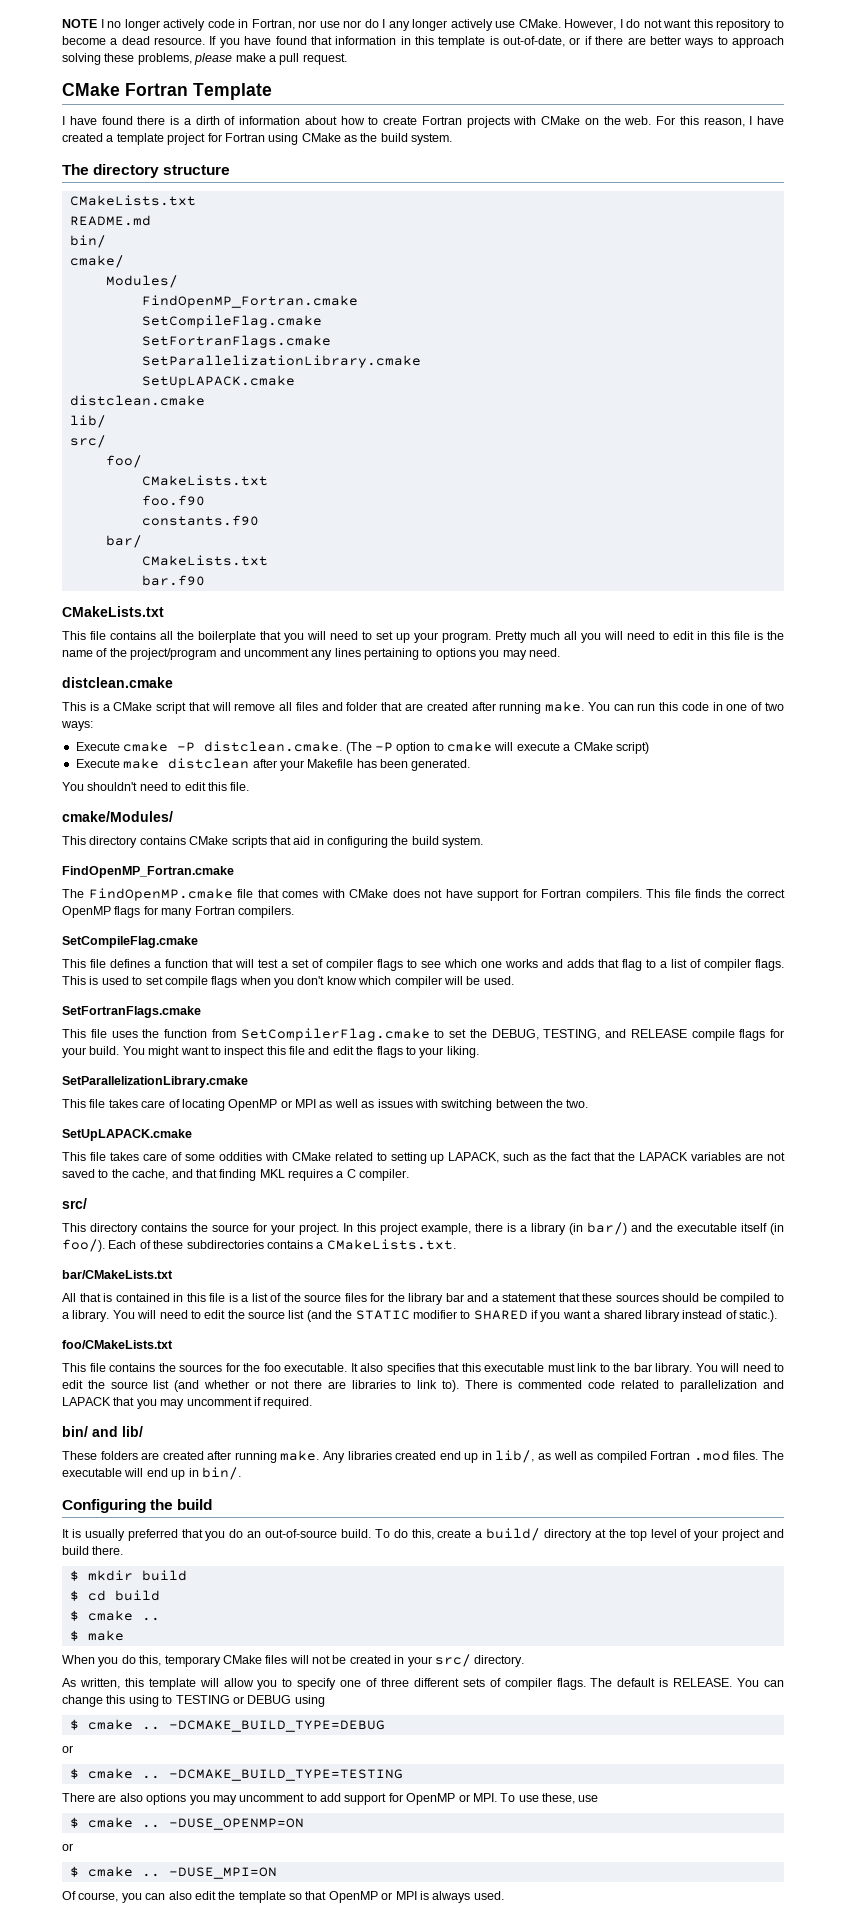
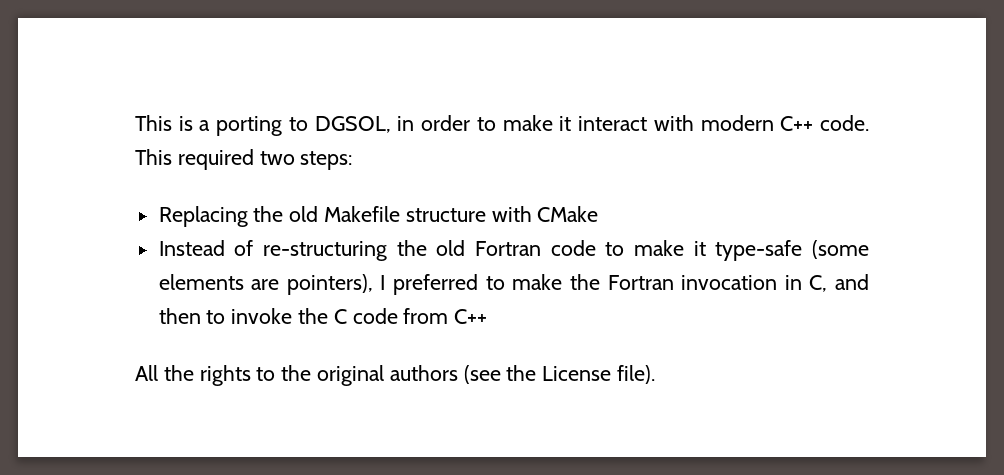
- NOTE I no longer actively code in Fortran, nor use nor do I any longer actively use CMake. However, I do not want this repository to become a dead resource. If you have found that information in this template is out-of-date, or if there are better ways to approach solving these problems, please make a pull request.
- CMake Fortran Template
- I have found there is a dirth of information about how to create Fortran projects with CMake on the web. For this reason, I have created a template project for Fortran using CMake as the build system.
- The directory structure
- CMakeLists.txt
- README.md
- bin/
- cmake/
- Modules/
- FindOpenMP_Fortran.cmake
- SetCompileFlag.cmake
- SetFortranFlags.cmake
- SetParallelizationLibrary.cmake
- SetUpLAPACK.cmake
- distclean.cmake
- lib/
- src/
- foo/
- CMakeLists.txt
- foo.f90
- constants.f90
- bar/
- CMakeLists.txt
- bar.f90
- CMakeLists.txt
- This file contains all the boilerplate that you will need to set up your program. Pretty much all you will need to edit in this file is the name of the project/program and uncomment any lines pertaining to options you may need.
- distclean.cmake
- This is a CMake script that will remove all files and folder that are created after running make. You can run this code in one of two ways:
- Execute cmake -P distclean.cmake. (The -P option to cmake will execute a CMake script)
- Execute make distclean after your Makefile has been generated.
- You shouldn't need to edit this file.
- cmake/Modules/
- This directory contains CMake scripts that aid in configuring the build system.
- FindOpenMP_Fortran.cmake
- The FindOpenMP.cmake file that comes with CMake does not have support for Fortran compilers. This file finds the correct OpenMP flags for many Fortran compilers.
- SetCompileFlag.cmake
- This file defines a function that will test a set of compiler flags to see which one works and adds that flag to a list of compiler flags. This is used to set compile flags when you don't know which compiler will be used.
- SetFortranFlags.cmake
- This file uses the function from SetCompilerFlag.cmake to set the DEBUG, TESTING, and RELEASE compile flags for your build. You might want to inspect this file and edit the flags to your liking.
- SetParallelizationLibrary.cmake
- This file takes care of locating OpenMP or MPI as well as issues with switching between the two.
- SetUpLAPACK.cmake
- This file takes care of some oddities with CMake related to setting up LAPACK, such as the fact that the LAPACK variables are not saved to the cache, and that finding MKL requires a C compiler.
- src/
- This directory contains the source for your project. In this project example, there is a library (in bar/) and the executable itself (in foo/). Each of these subdirectories contains a CMakeLists.txt.
- bar/CMakeLists.txt
- All that is contained in this file is a list of the source files for the library bar and a statement that these sources should be compiled to a library. You will need to edit the source list (and the STATIC modifier to SHARED if you want a shared library instead of static.).
- foo/CMakeLists.txt
- This file contains the sources for the foo executable. It also specifies that this executable must link to the bar library. You will need to edit the source list (and whether or not there are libraries to link to). There is commented code related to parallelization and LAPACK that you may uncomment if required.
- bin/ and lib/
- These folders are created after running make. Any libraries created end up in lib/, as well as compiled Fortran .mod files. The executable will end up in bin/.
- Configuring the build
- It is usually preferred that you do an out-of-source build. To do this, create a build/ directory at the top level of your project and build there.
- $ mkdir build
- $ cd build
- $ cmake ..
- $ make
- When you do this, temporary CMake files will not be created in your src/ directory.
- As written, this template will allow you to specify one of three different sets of compiler flags. The default is RELEASE. You can change this using to TESTING or DEBUG using
- $ cmake .. -DCMAKE_BUILD_TYPE=DEBUG
- or
- $ cmake .. -DCMAKE_BUILD_TYPE=TESTING
- There are also options you may uncomment to add support for OpenMP or MPI. To use these, use
- $ cmake .. -DUSE_OPENMP=ON
- or
- $ cmake .. -DUSE_MPI=ON
- Of course, you can also edit the template so that OpenMP or MPI is always used.
+ This is a porting to DGSOL, in order to make it interact with modern C++ code. This required two steps:
+ Replacing the old Makefile structure with CMake
+ Instead of re-structuring the old Fortran code to make it type-safe (some elements are pointers), I preferred to make the Fortran invocation in C, and then to invoke the C code from C++
+ All the rights to the original authors (see the License file).

